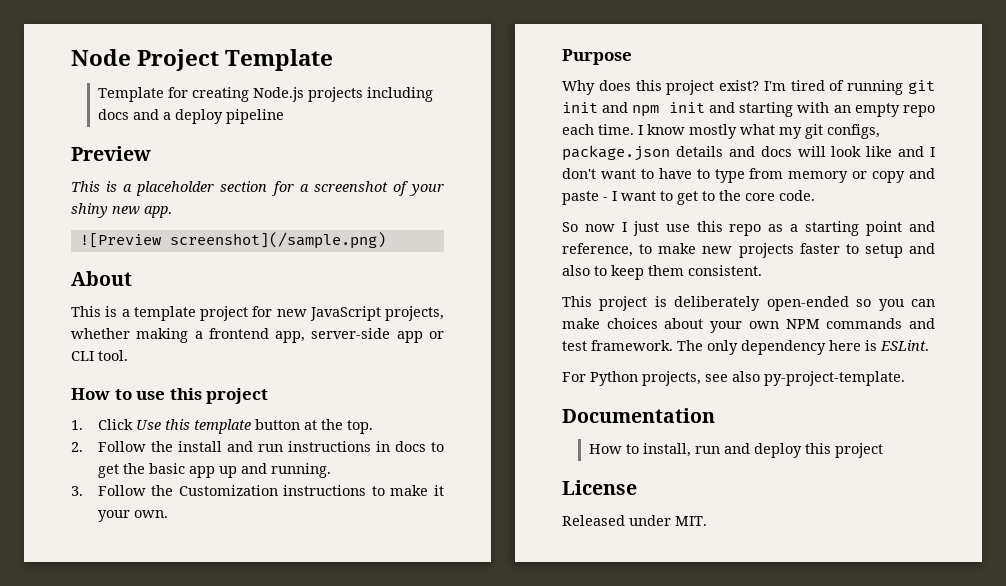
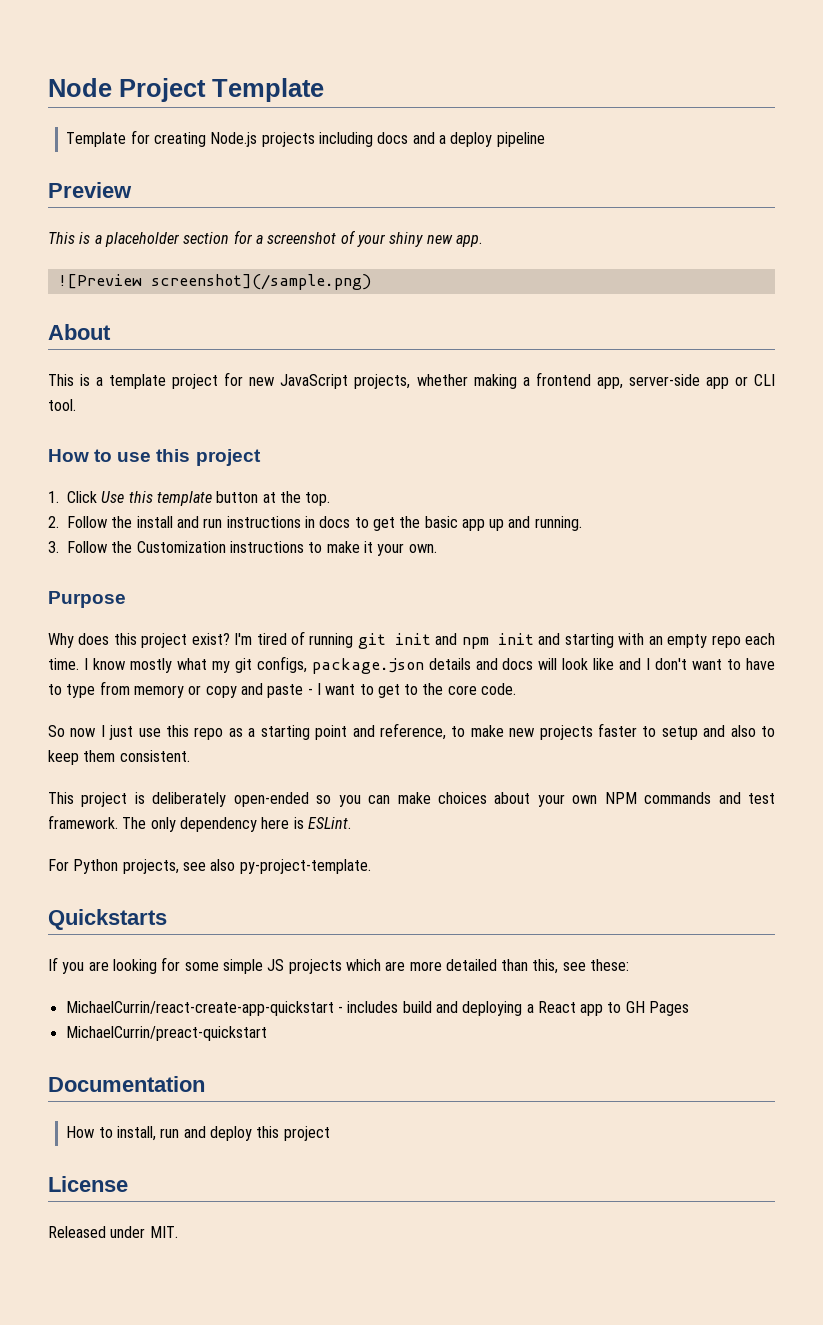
+ Quickstarts
+ If you are looking for some simple JS projects which are more detailed than this, see these:
+ MichaelCurrin/react-create-app-quickstart - includes build and deploying a React app to GH Pages
+ MichaelCurrin/preact-quickstart

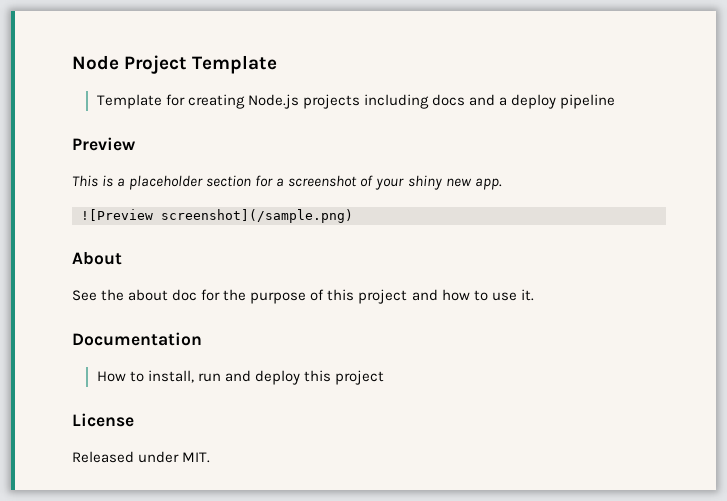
- This is a template project for new JavaScript projects, whether making a frontend app, server-side app or CLI tool.
- How to use this project
- 1. Click Use this template button at the top.
- 2. Follow the install and run instructions in docs to get the basic app up and running.
- 3. Follow the Customization instructions to make it your own.
- Purpose
- Why does this project exist? I'm tired of running git init and npm init and starting with an empty repo each time. I know mostly what my git configs, package.json details and docs will look like and I don't want to have to type from memory or copy and paste - I want to get to the core code.
- So now I just use this repo as a starting point and reference, to make new projects faster to setup and also to keep them consistent.
- This project is deliberately open-ended so you can make choices about your own NPM commands and test framework. The only dependency here is ESLint.
- For Python projects, see also py-project-template.
- Quickstarts
- If you are looking for some simple JS projects which are more detailed than this, see these:
- MichaelCurrin/react-create-app-quickstart - includes build and deploying a React app to GH Pages
- MichaelCurrin/preact-quickstart
+ See the about doc for the purpose of this project and how to use it.

